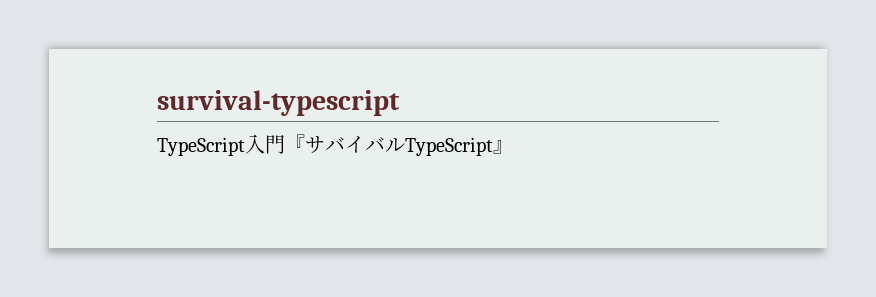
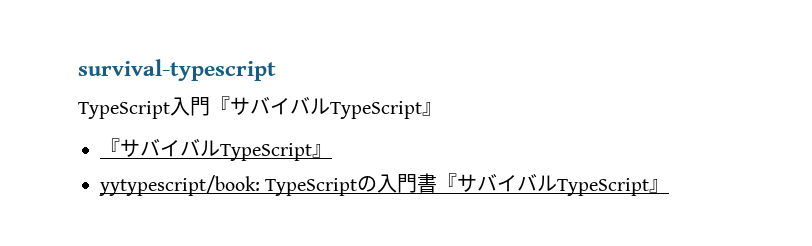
  TypeScript入門『サバイバルTypeScript』
+ 『サバイバルTypeScript』
+ yytypescript/book: TypeScriptの入門書『サバイバルTypeScript』

